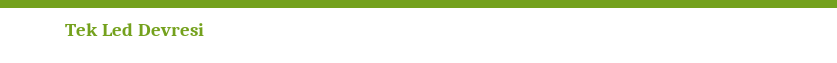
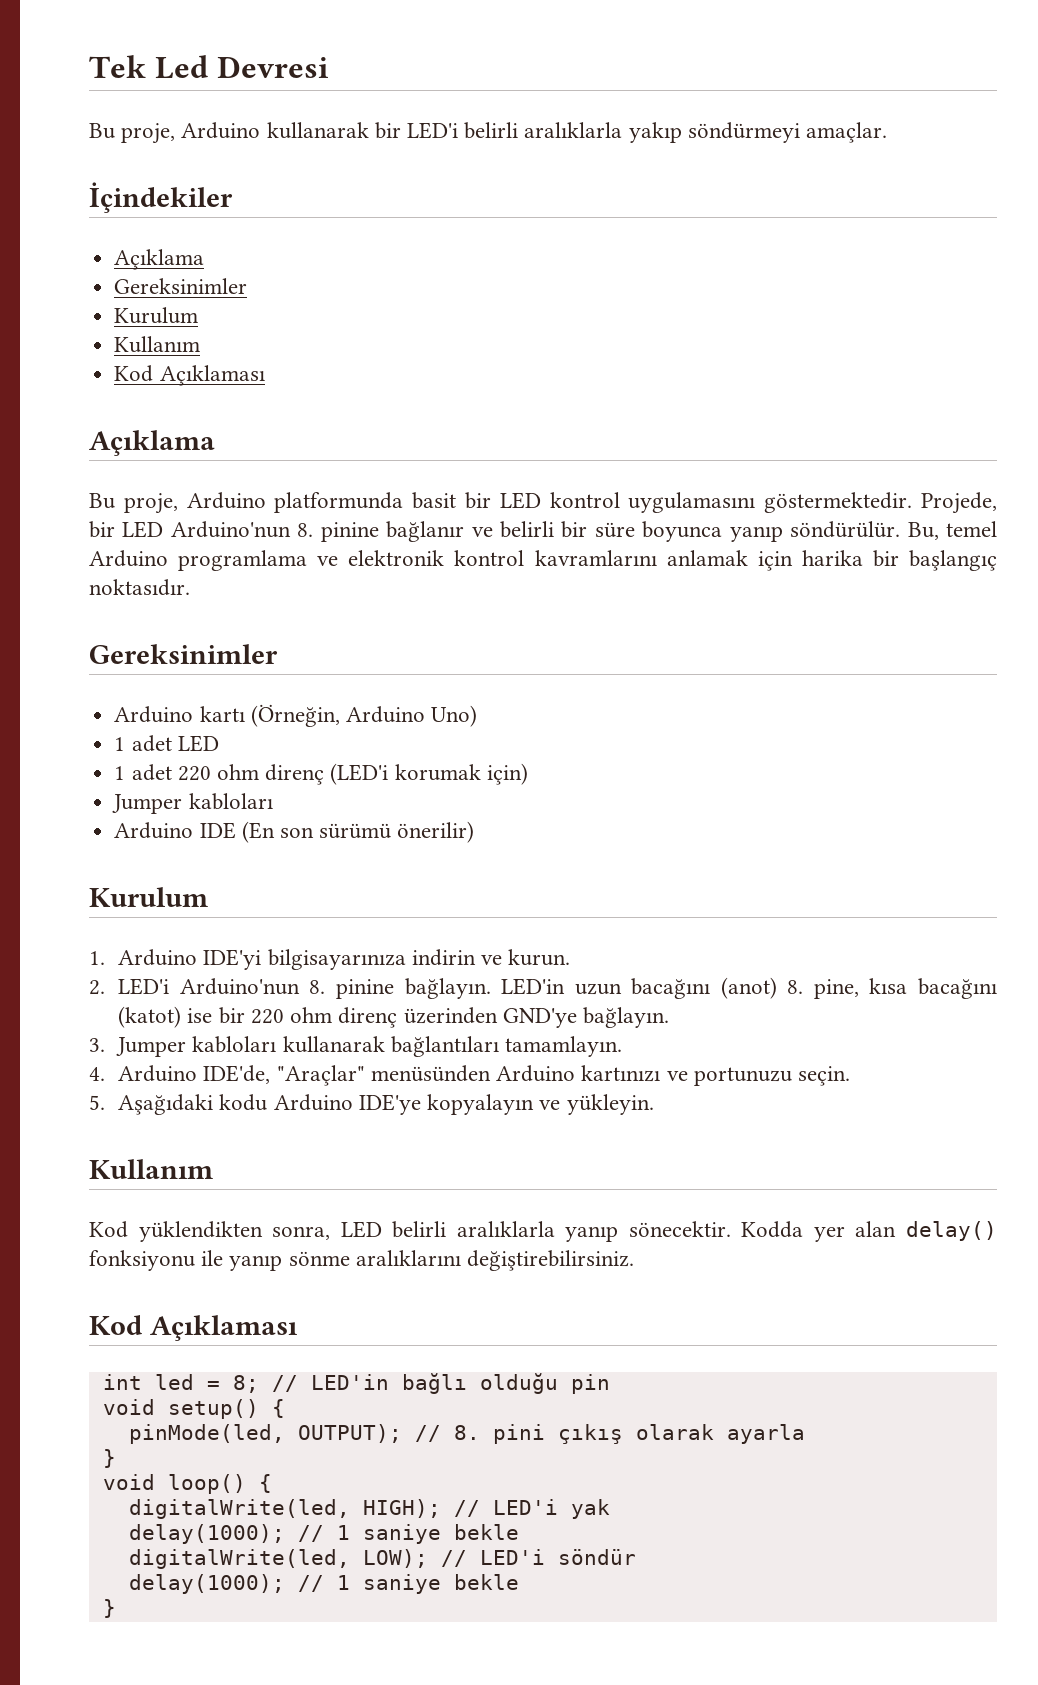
+ Bu proje, Arduino kullanarak bir LED'i belirli aralıklarla yakıp söndürmeyi amaçlar.
+ İçindekiler
+ Açıklama
+ Gereksinimler
+ Kurulum
+ Kullanım
+ Kod Açıklaması
+ Açıklama
+ Bu proje, Arduino platformunda basit bir LED kontrol uygulamasını göstermektedir. Projede, bir LED Arduino'nun 8. pinine bağlanır ve belirli bir süre boyunca yanıp söndürülür. Bu, temel Arduino programlama ve elektronik kontrol kavramlarını anlamak için harika bir başlangıç noktasıdır.
+ Gereksinimler
+ Arduino kartı (Örneğin, Arduino Uno)
+ 1 adet LED
+ 1 adet 220 ohm direnç (LED'i korumak için)
+ Jumper kabloları
+ Arduino IDE (En son sürümü önerilir)
+ Kurulum
+ 1. Arduino IDE'yi bilgisayarınıza indirin ve kurun.
+ 2. LED'i Arduino'nun 8. pinine bağlayın. LED'in uzun bacağını (anot) 8. pine, kısa bacağını (katot) ise bir 220 ohm direnç üzerinden GND'ye bağlayın.
+ 3. Jumper kabloları kullanarak bağlantıları tamamlayın.
+ 4. Arduino IDE'de, "Araçlar" menüsünden Arduino kartınızı ve portunuzu seçin.
+ 5. Aşağıdaki kodu Arduino IDE'ye kopyalayın ve yükleyin.
+ Kullanım
+ Kod yüklendikten sonra, LED belirli aralıklarla yanıp sönecektir. Kodda yer alan delay() fonksiyonu ile yanıp sönme aralıklarını değiştirebilirsiniz.
+ Kod Açıklaması
+ int led = 8; // LED'in bağlı olduğu pin
+ void setup() {
+ pinMode(led, OUTPUT); // 8. pini çıkış olarak ayarla
+ }
+ void loop() {
+ digitalWrite(led, HIGH); // LED'i yak
+ delay(1000); // 1 saniye bekle
+ digitalWrite(led, LOW); // LED'i söndür
+ delay(1000); // 1 saniye bekle
+ }

